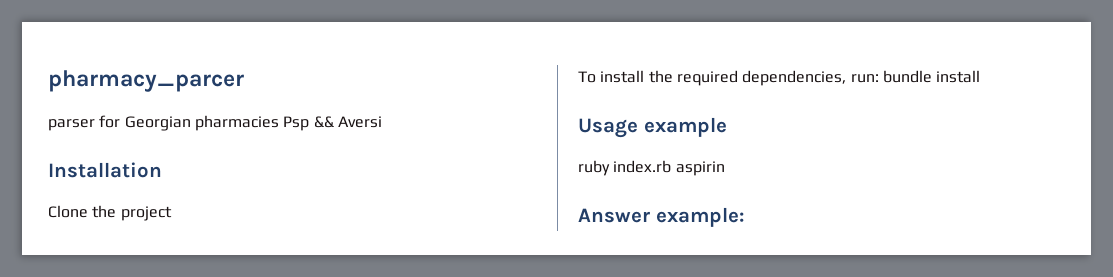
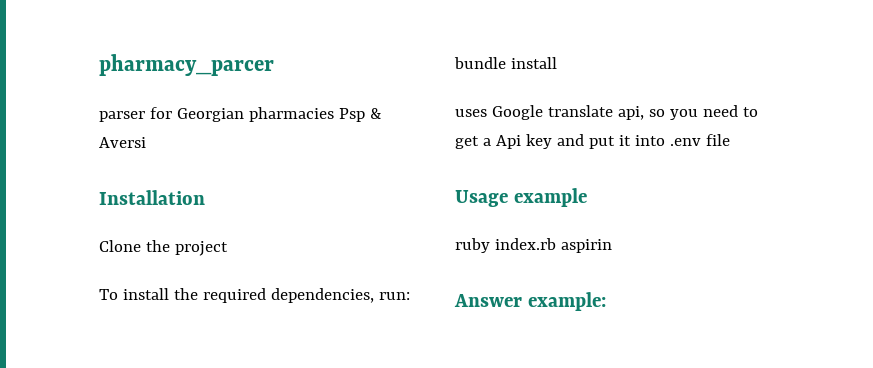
- parser for Georgian pharmacies Psp && Aversi
+ parser for Georgian pharmacies Psp & Aversi
+ uses Google translate api, so you need to get a Api key and put it into .env file

